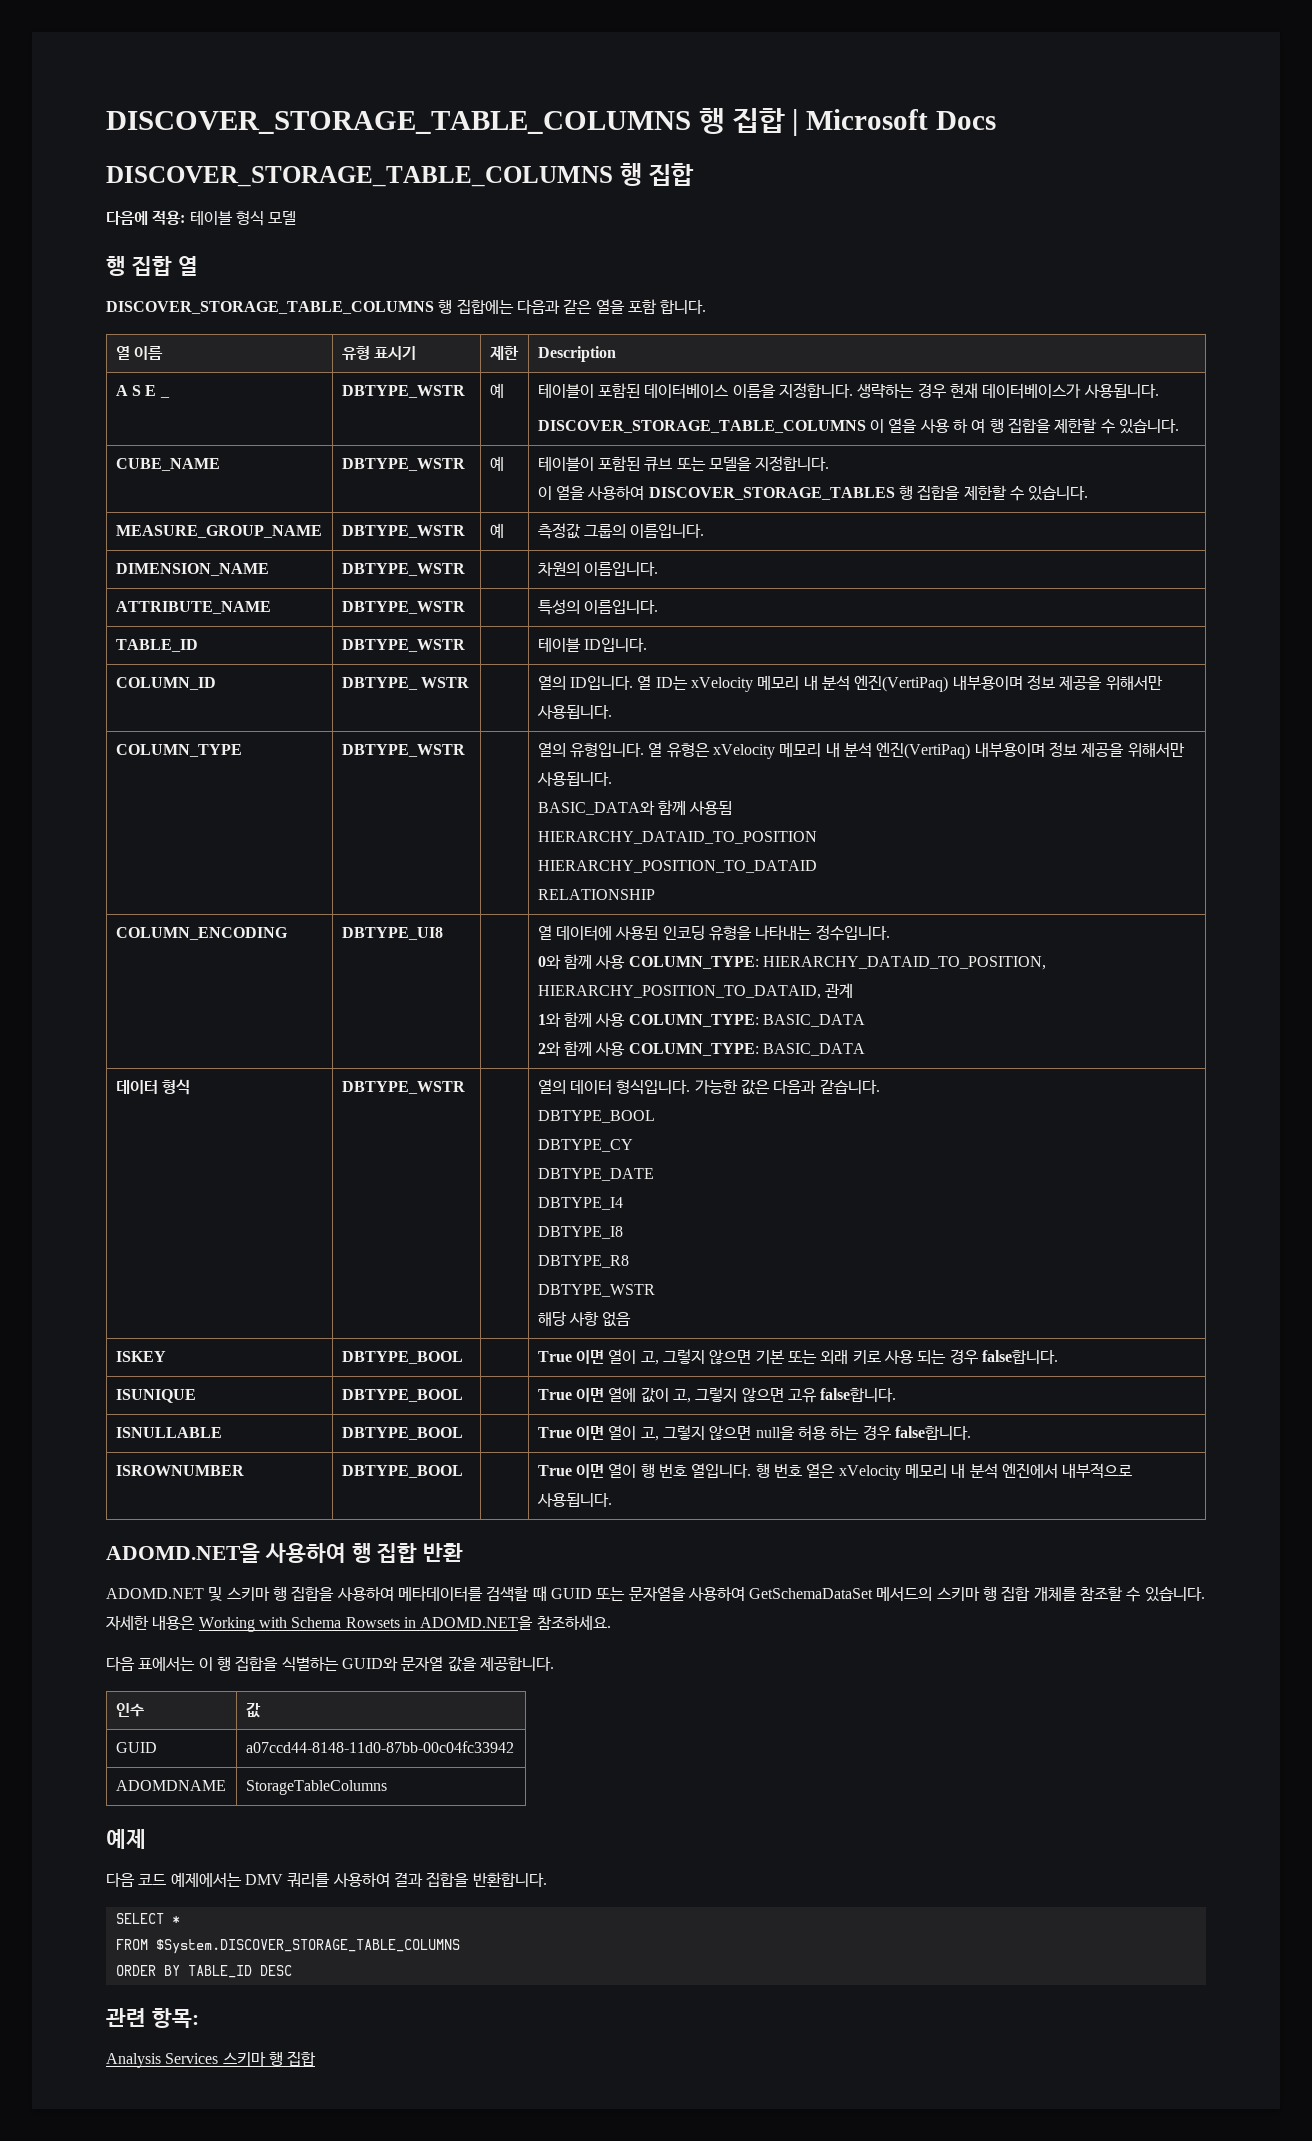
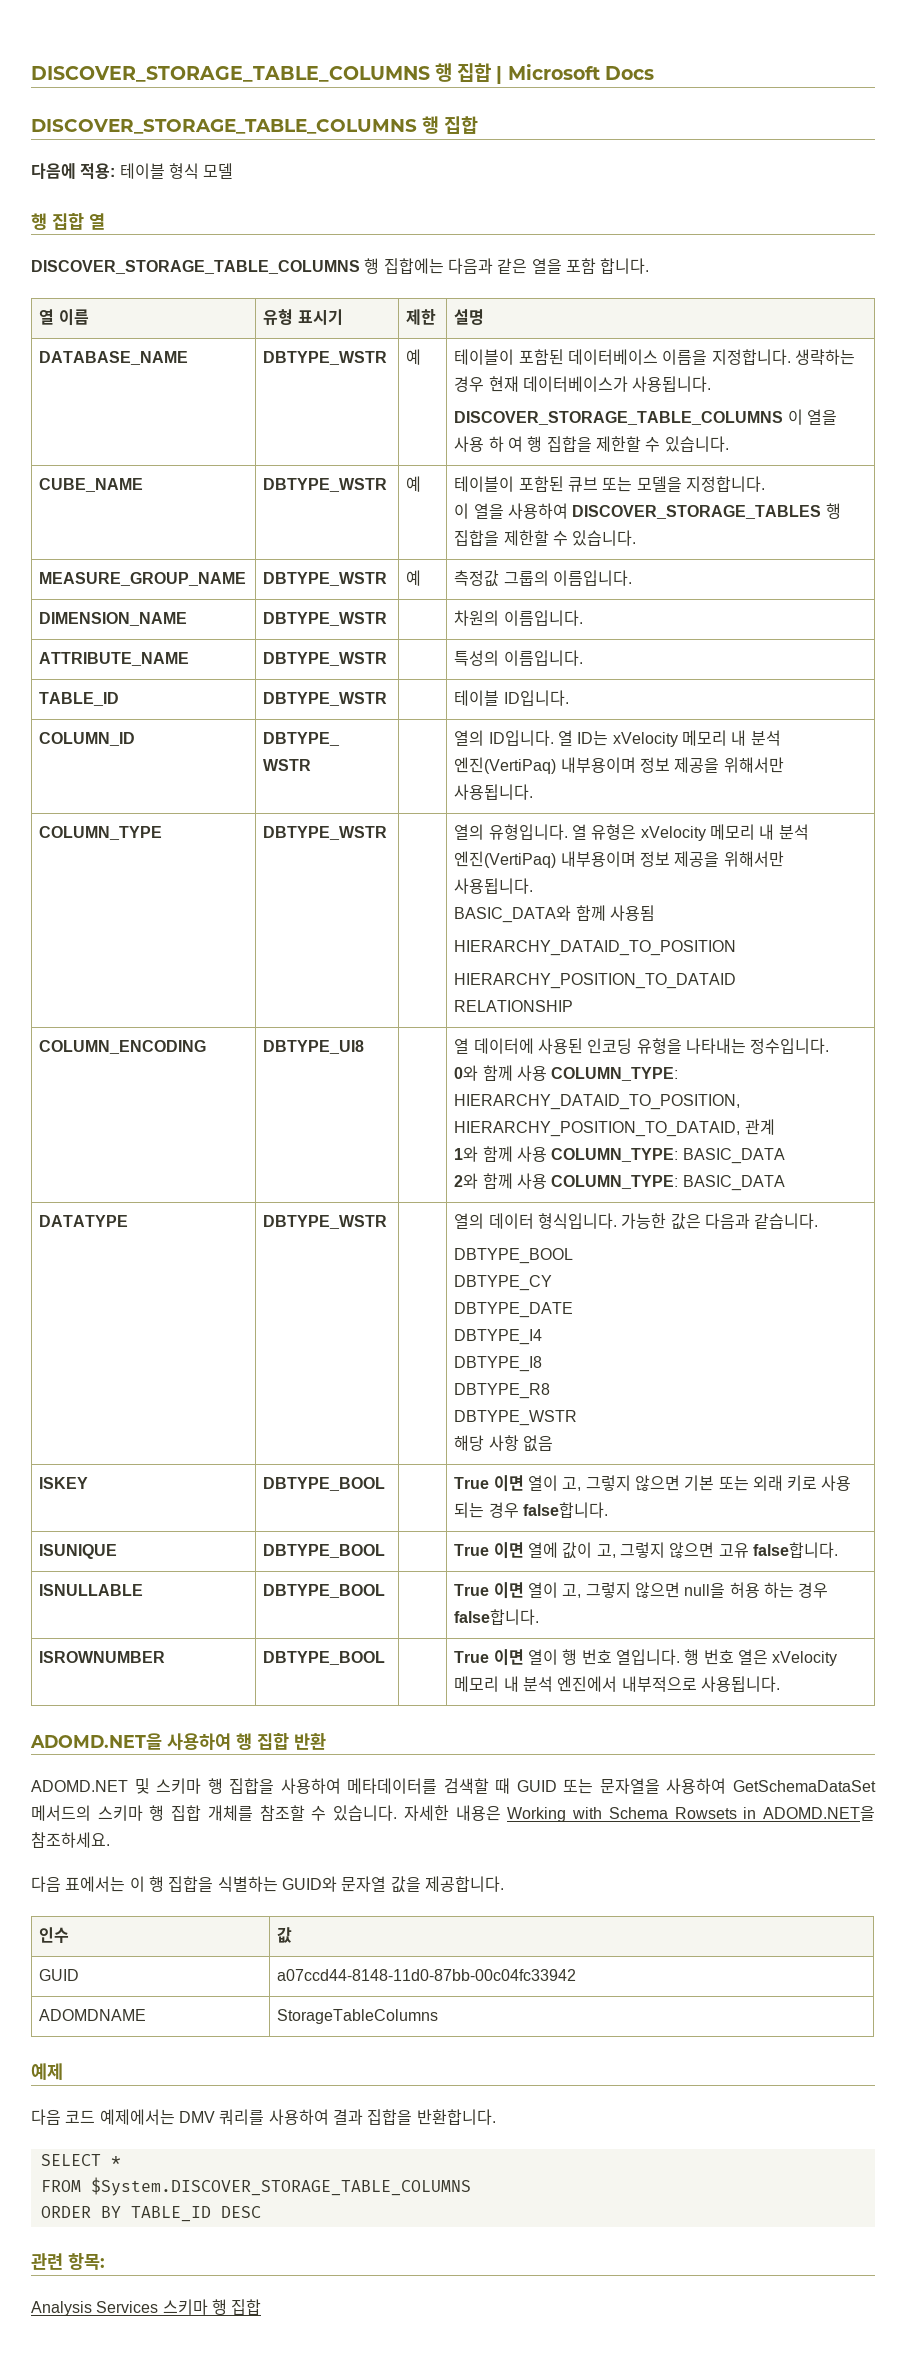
- 열 이름 | 유형 표시기 | 제한 | Description
- A S E _ | DBTYPE_WSTR | 예 | 테이블이 포함된 데이터베이스 이름을 지정합니다. 생략하는 경우 현재 데이터베이스가 사용됩니다.
+ 열 이름 | 유형 표시기 | 제한 | 설명
+ DATABASE_NAME | DBTYPE_WSTR | 예 | 테이블이 포함된 데이터베이스 이름을 지정합니다. 생략하는 경우 현재 데이터베이스가 사용됩니다.
- 데이터 형식 | DBTYPE_WSTR | | 열의 데이터 형식입니다. 가능한 값은 다음과 같습니다.
+ DATATYPE | DBTYPE_WSTR | | 열의 데이터 형식입니다. 가능한 값은 다음과 같습니다.

